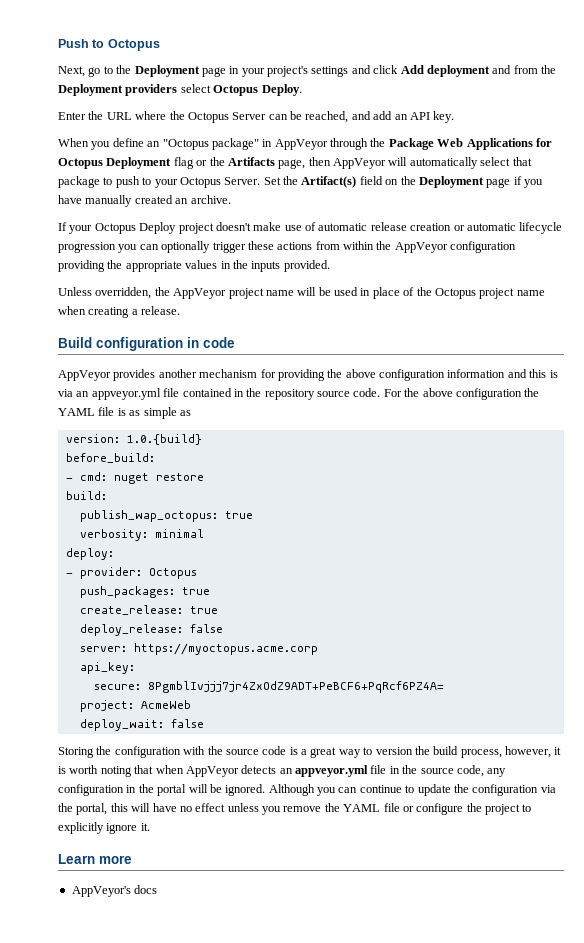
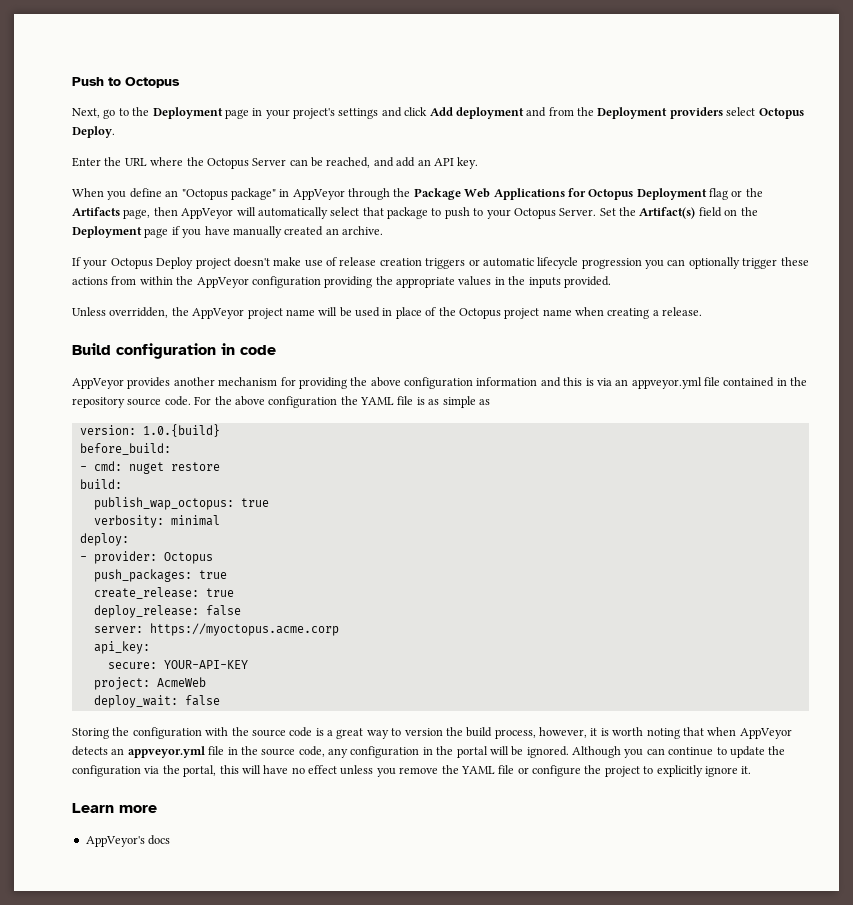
- If your Octopus Deploy project doesn't make use of automatic release creation or automatic lifecycle progression you can optionally trigger these actions from within the AppVeyor configuration providing the appropriate values in the inputs provided.
+ If your Octopus Deploy project doesn't make use of release creation triggers or automatic lifecycle progression you can optionally trigger these actions from within the AppVeyor configuration providing the appropriate values in the inputs provided.
- secure: 8PgmblIvjjj7jr4ZxOdZ9ADT+PeBCF6+PqRcf6PZ4A=
+ secure: YOUR-API-KEY

